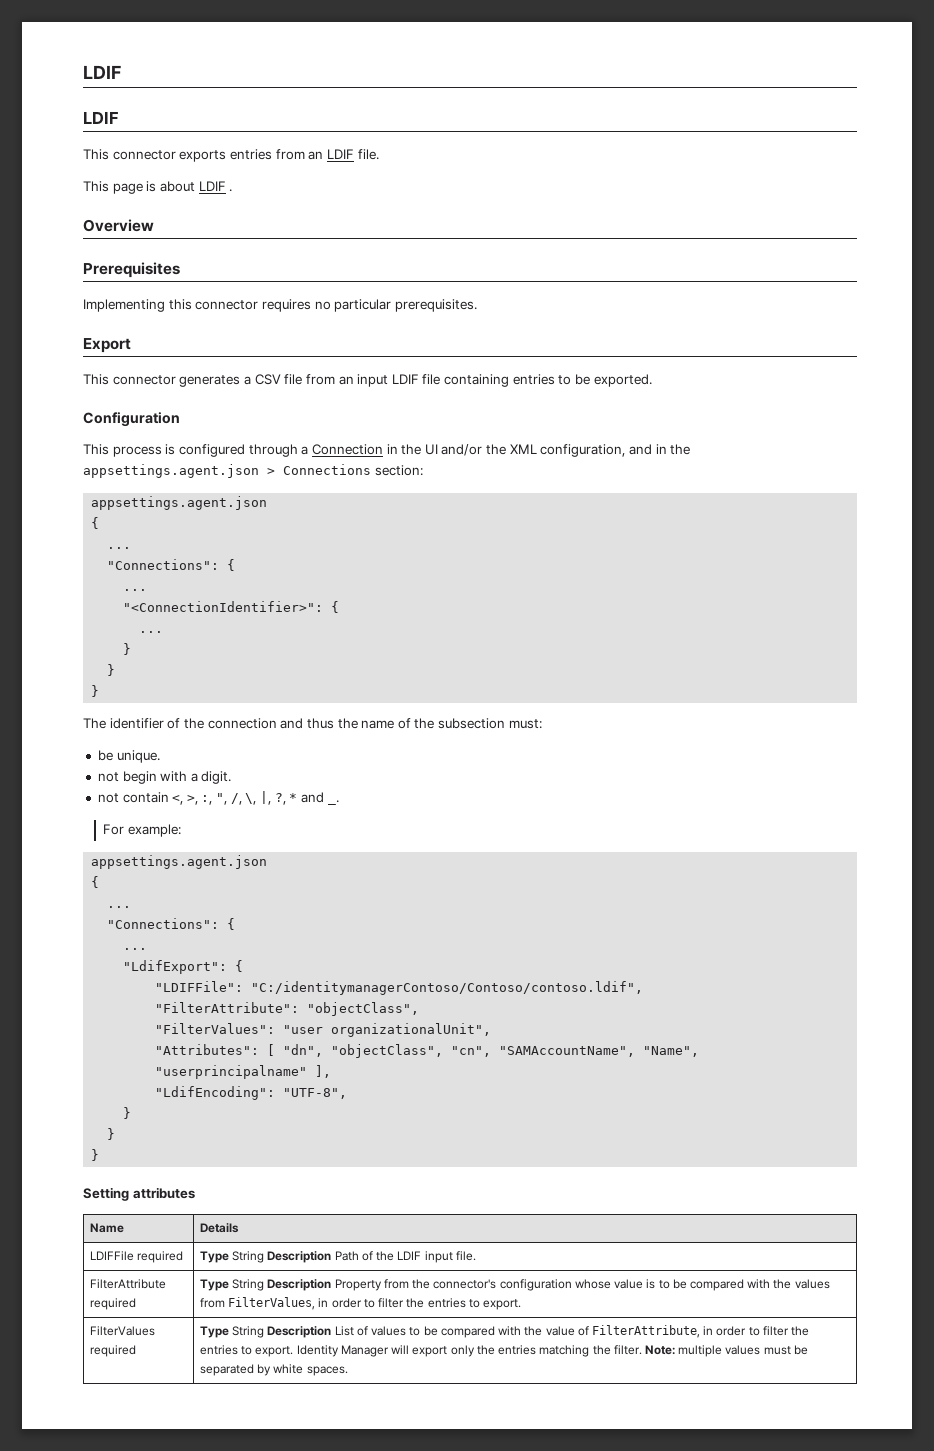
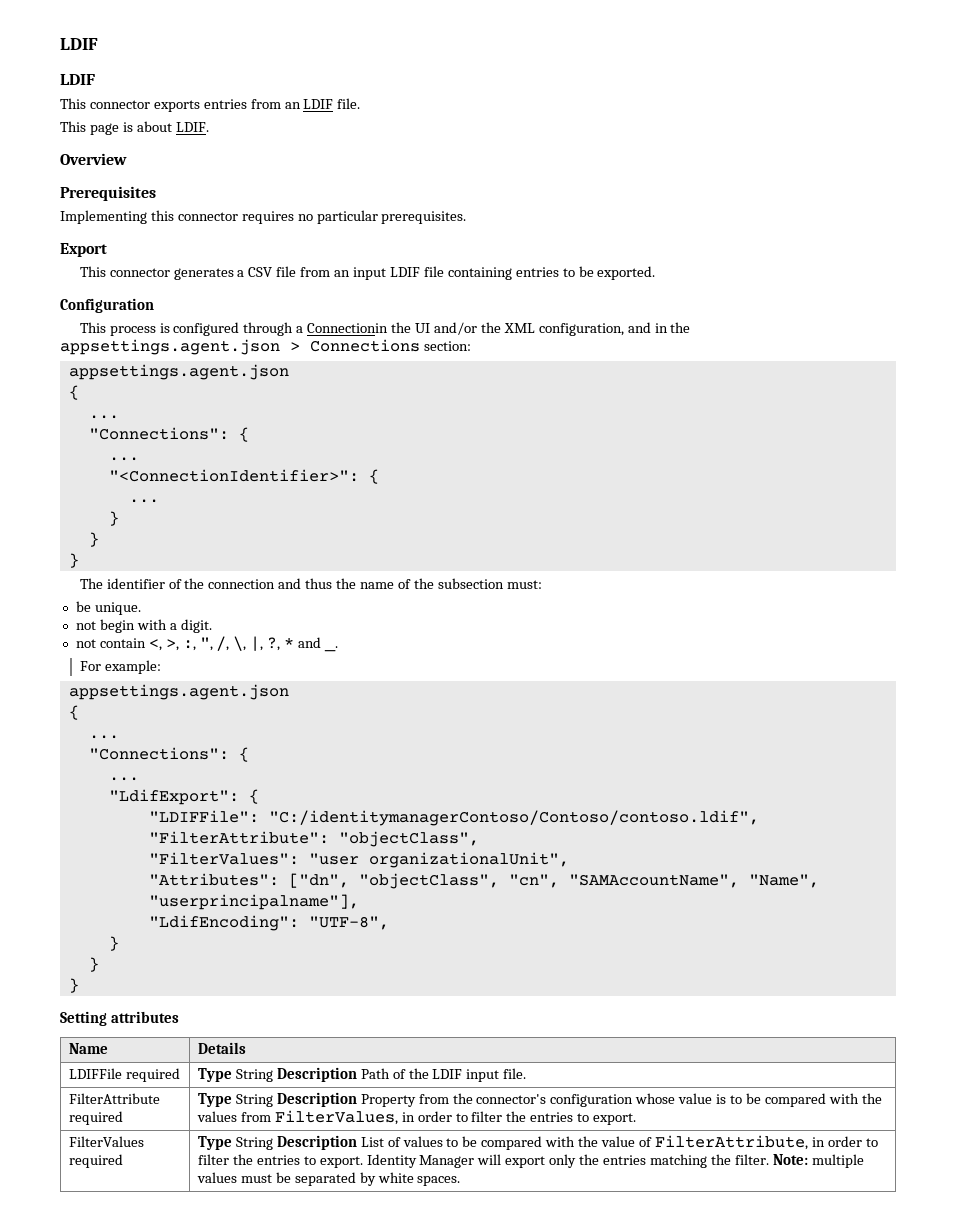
- This page is about LDIF .
+ This page is about LDIF.
- This process is configured through a Connection in the UI and/or the XML configuration, and in the appsettings.agent.json > Connections section:
+ This process is configured through a Connectionin the UI and/or the XML configuration, and in the appsettings.agent.json > Connections section:
- "Attributes": [ "dn", "objectClass", "cn", "SAMAccountName", "Name", "userprincipalname" ],
+ "Attributes": ["dn", "objectClass", "cn", "SAMAccountName", "Name", "userprincipalname"],

